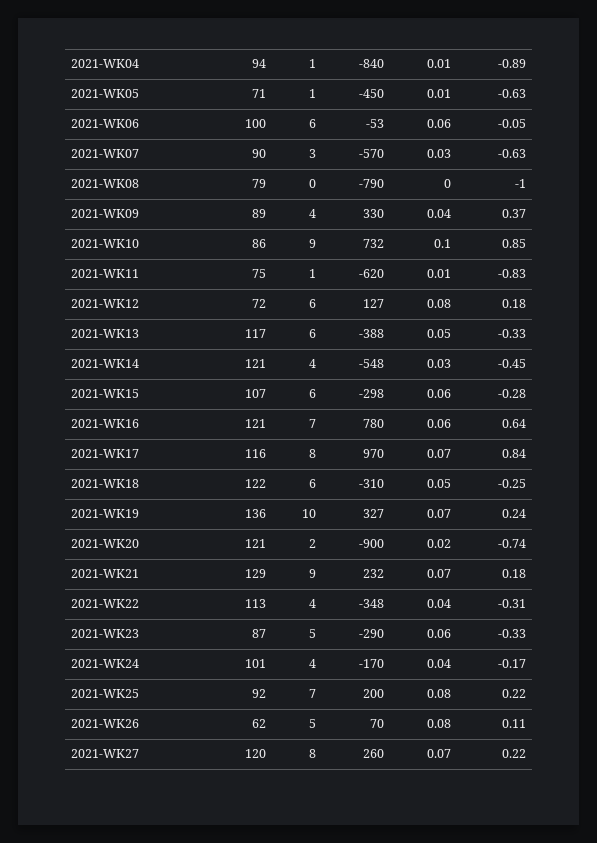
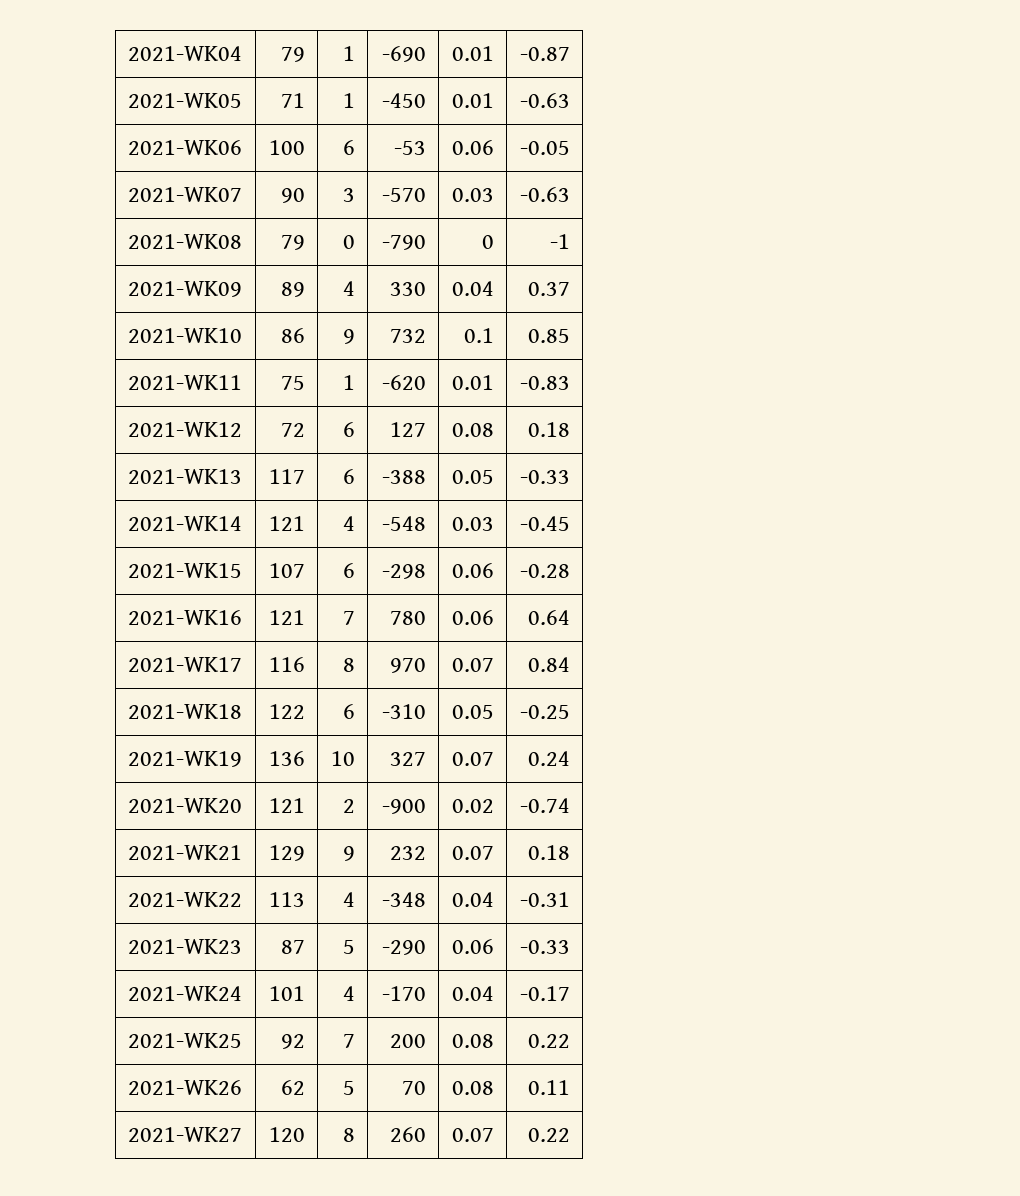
- 2021-WK04 | 94 | 1 | -840 | 0.01 | -0.89
+ 2021-WK04 | 79 | 1 | -690 | 0.01 | -0.87

